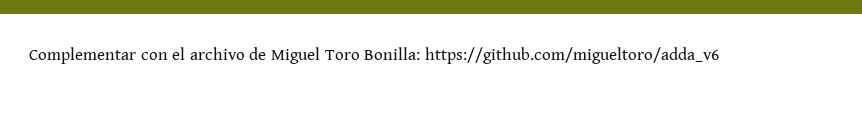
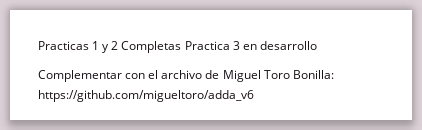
+ Practicas 1 y 2 Completas Practica 3 en desarrollo

